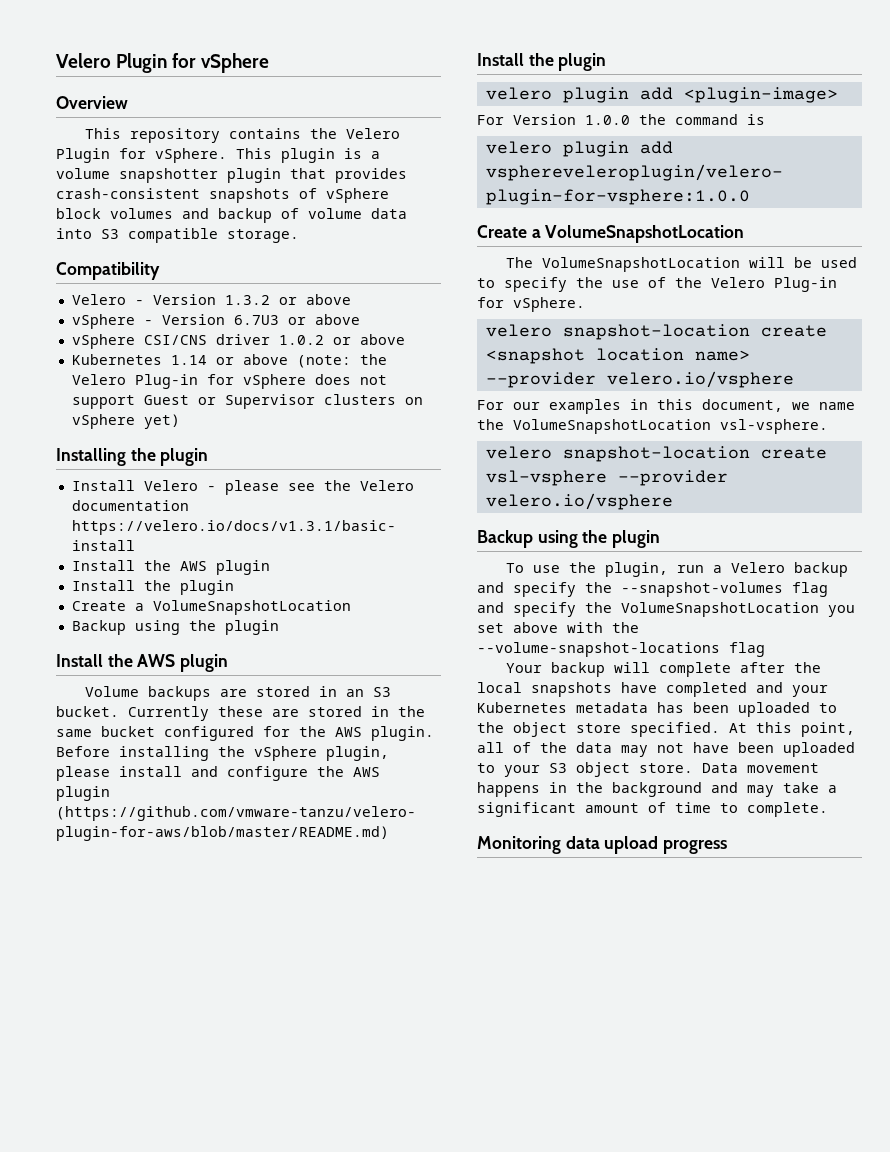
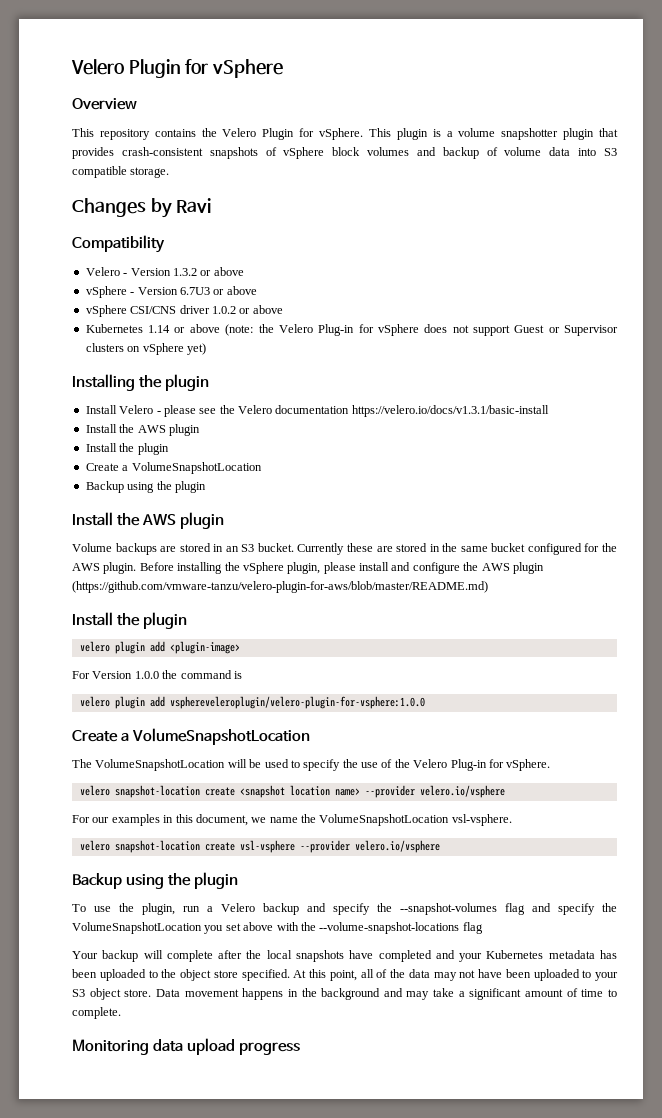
+ Changes by Ravi

